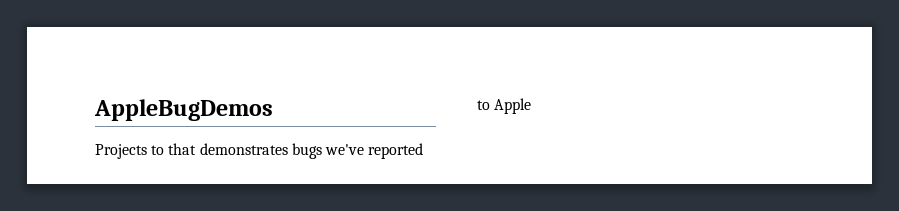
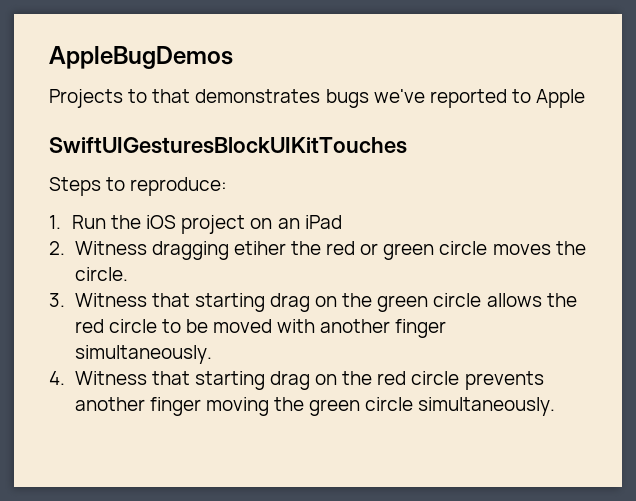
+ SwiftUIGesturesBlockUIKitTouches
+ Steps to reproduce:
+ 1. Run the iOS project on an iPad
+ 2. Witness dragging etiher the red or green circle moves the circle.
+ 3. Witness that starting drag on the green circle allows the red circle to be moved with another finger simultaneously.
+ 4. Witness that starting drag on the red circle prevents another finger moving the green circle simultaneously.

